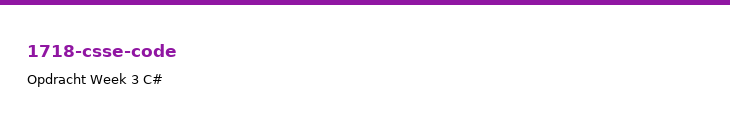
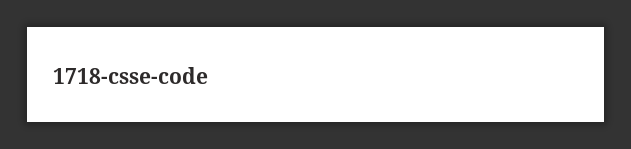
- Opdracht Week 3 C#

